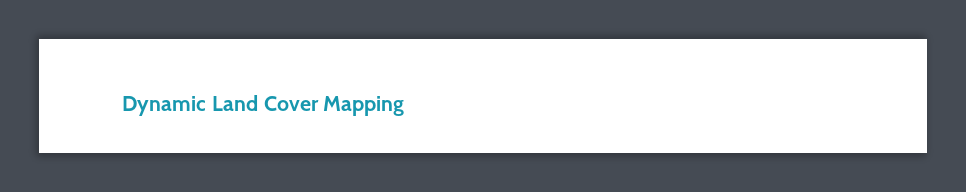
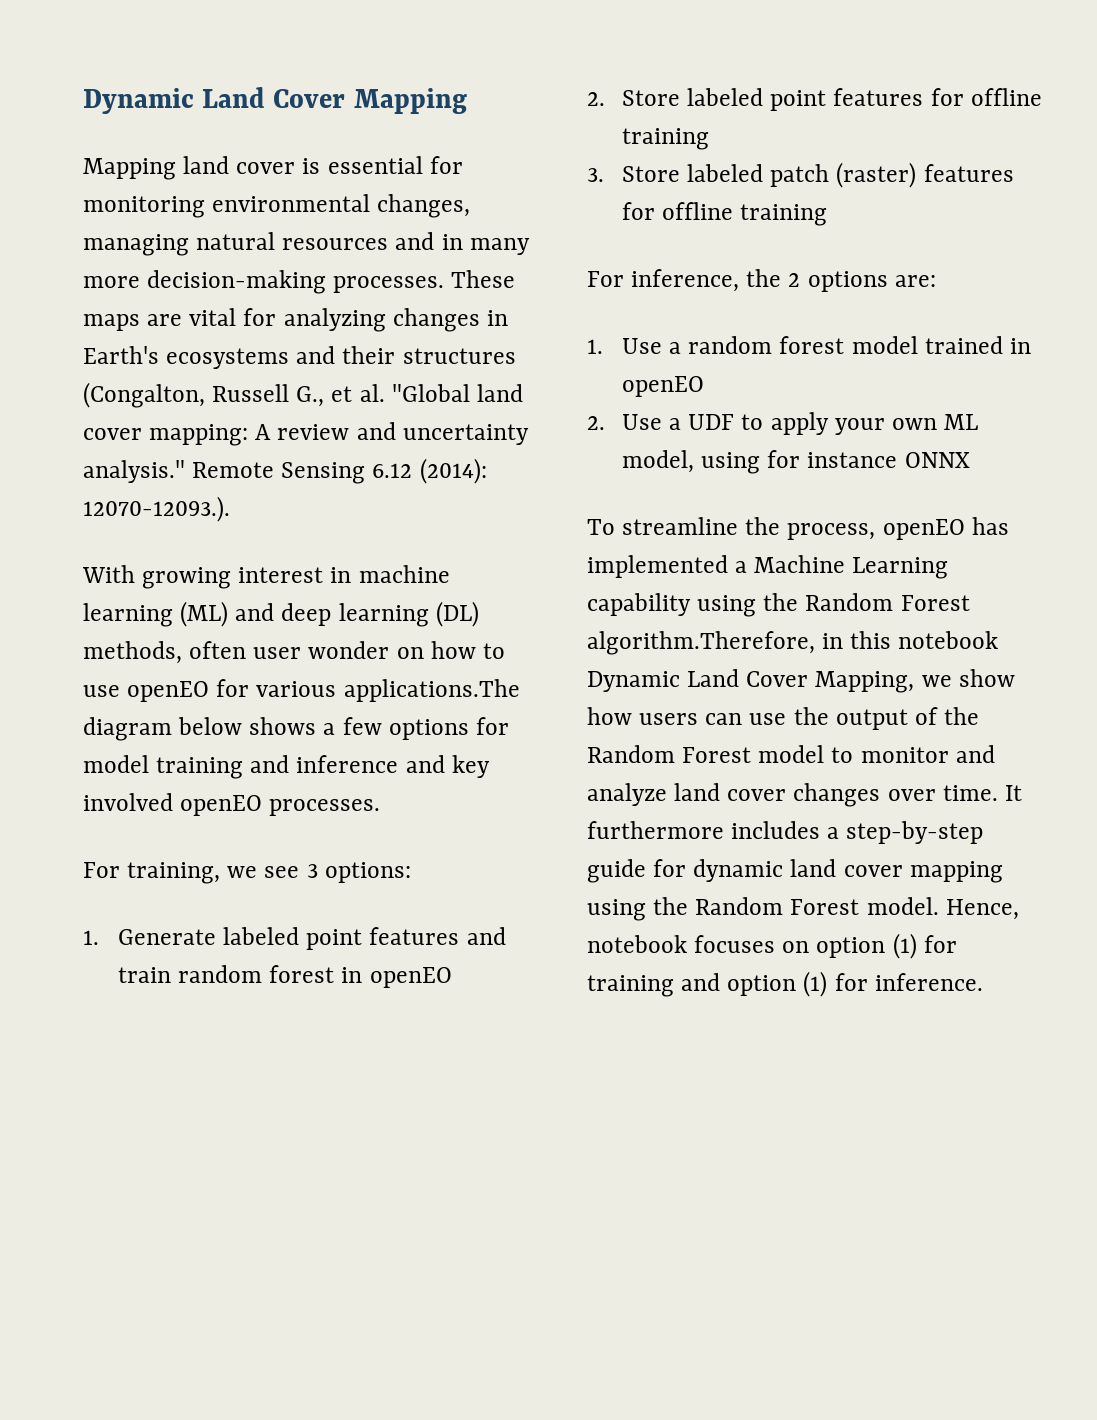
+ Mapping land cover is essential for monitoring environmental changes, managing natural resources and in many more decision-making processes. These maps are vital for analyzing changes in Earth's ecosystems and their structures (Congalton, Russell G., et al. "Global land cover mapping: A review and uncertainty analysis." Remote Sensing 6.12 (2014): 12070-12093.).
+ With growing interest in machine learning (ML) and deep learning (DL) methods, often user wonder on how to use openEO for various applications.The diagram below shows a few options for model training and inference and key involved openEO processes.
+ For training, we see 3 options:
+ 1. Generate labeled point features and train random forest in openEO
+ 2. Store labeled point features for offline training
+ 3. Store labeled patch (raster) features for offline training
+ For inference, the 2 options are:
+ 1. Use a random forest model trained in openEO
+ 2. Use a UDF to apply your own ML model, using for instance ONNX
+ To streamline the process, openEO has implemented a Machine Learning capability using the Random Forest algorithm.Therefore, in this notebook Dynamic Land Cover Mapping, we show how users can use the output of the Random Forest model to monitor and analyze land cover changes over time. It furthermore includes a step-by-step guide for dynamic land cover mapping using the Random Forest model. Hence, notebook focuses on option (1) for training and option (1) for inference.

